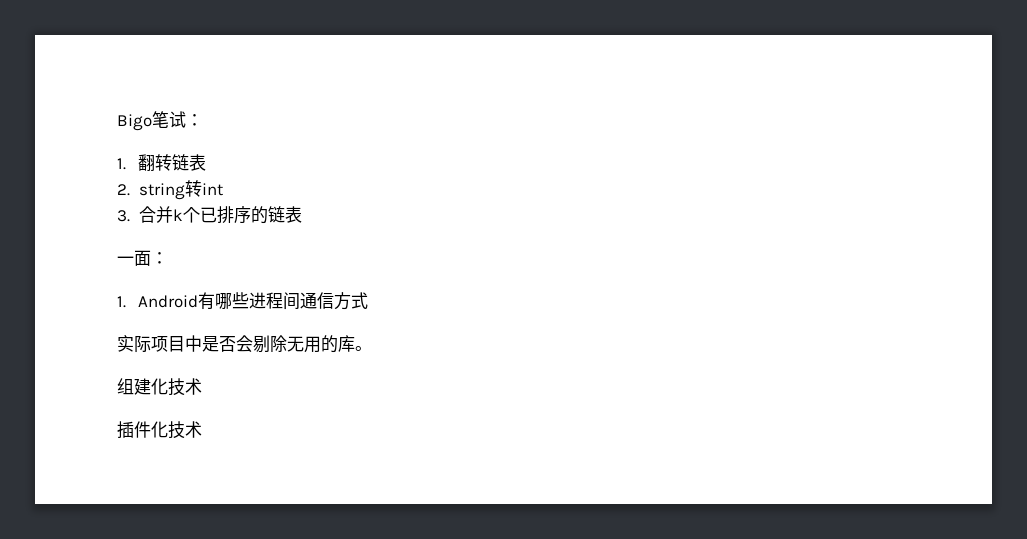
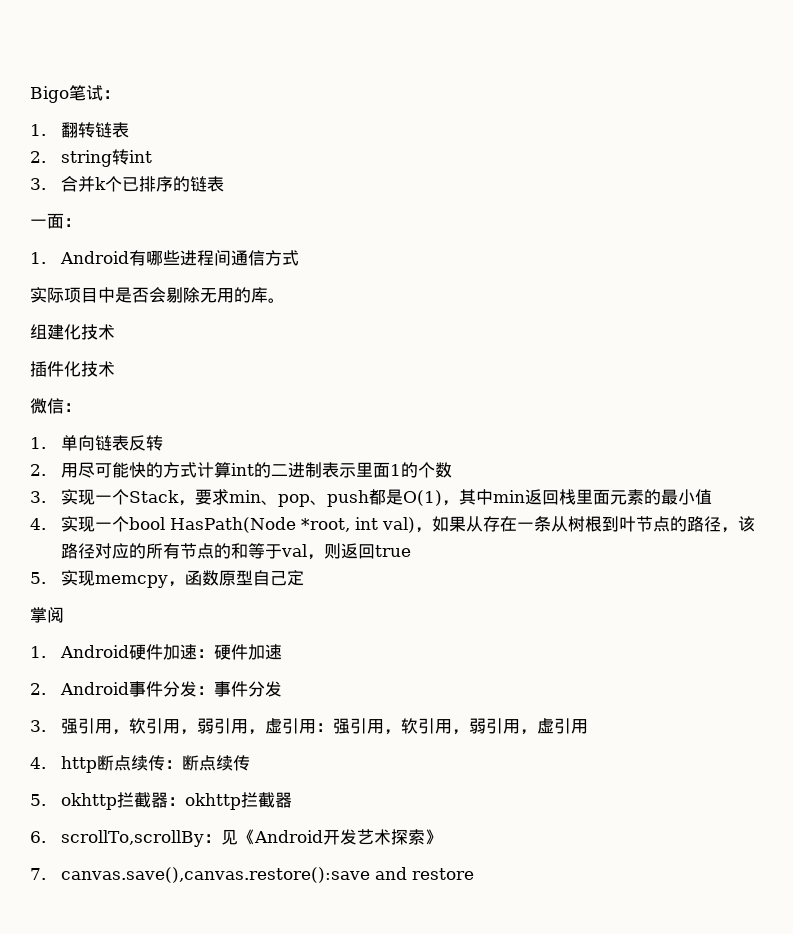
+ 微信：
+ 1.单向链表反转
+ 2.用尽可能快的方式计算int的二进制表示里面1的个数
+ 3.实现一个Stack，要求min、pop、push都是O(1)，其中min返回栈里面元素的最小值
+ 4.实现一个bool HasPath(Node *root, int val)，如果从存在一条从树根到叶节点的路径，该路径对应的所有节点的和等于val，则返回true
+ 5.实现memcpy，函数原型自己定
+ 掌阅
+ 1. Android硬件加速：硬件加速
+ 2. Android事件分发：事件分发
+ 3.强引用，软引用，弱引用，虚引用：强引用，软引用，弱引用，虚引用
+ 4. http断点续传：断点续传
+ 5. okhttp拦截器：okhttp拦截器
+ 6. scrollTo,scrollBy：见《Android开发艺术探索》
+ 7. canvas.save(),canvas.restore():save and restore

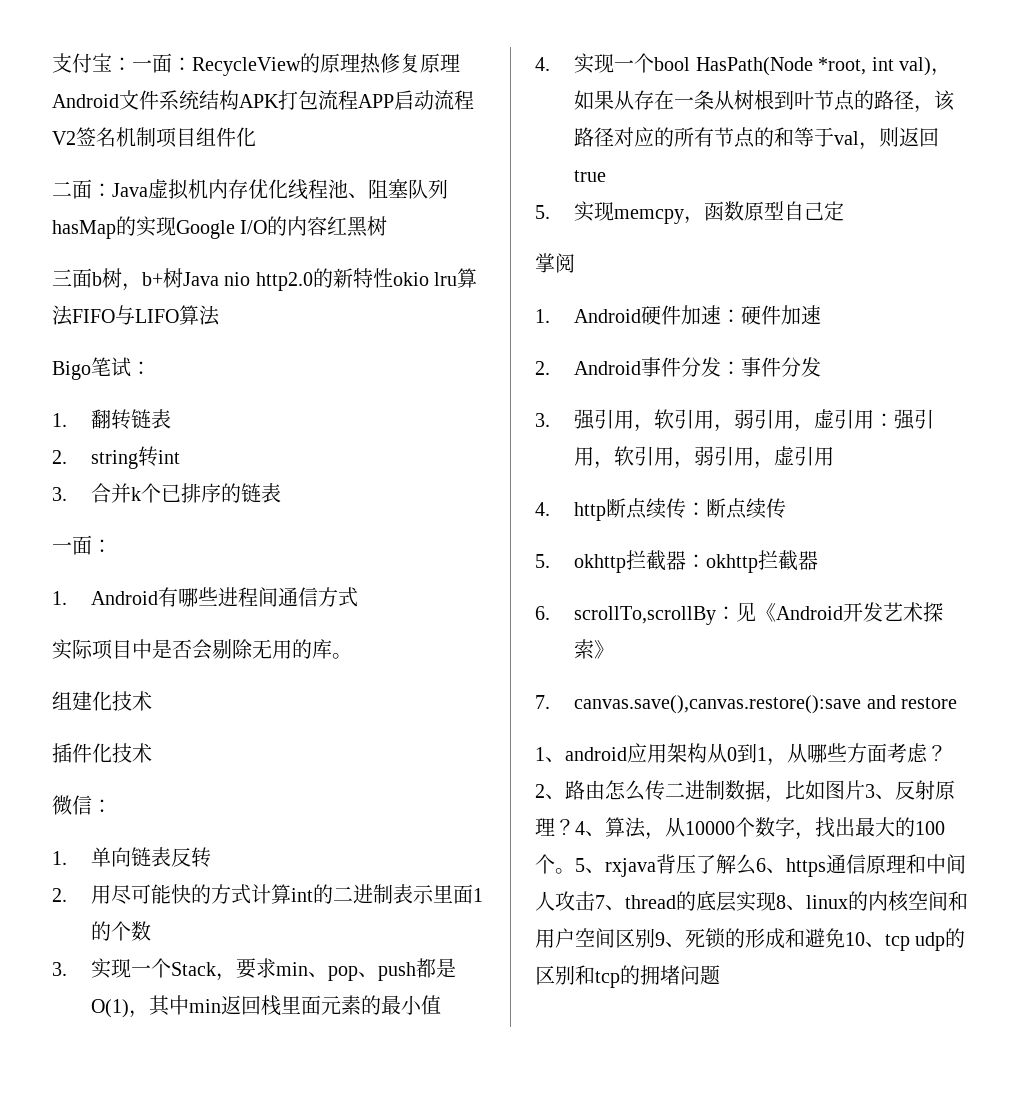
+ 支付宝：一面：RecycleView的原理热修复原理Android文件系统结构APK打包流程APP启动流程V2签名机制项目组件化
+ 二面：Java虚拟机内存优化线程池、阻塞队列hasMap的实现Google I/O的内容红黑树
+ 三面b树，b+树Java nio http2.0的新特性okio lru算法FIFO与LIFO算法
+ 1、android应用架构从0到1，从哪些方面考虑？2、路由怎么传二进制数据，比如图片3、反射原理？4、算法，从10000个数字，找出最大的100个。5、rxjava背压了解么6、https通信原理和中间人攻击7、thread的底层实现8、linux的内核空间和用户空间区别9、死锁的形成和避免10、tcp udp的区别和tcp的拥堵问题

